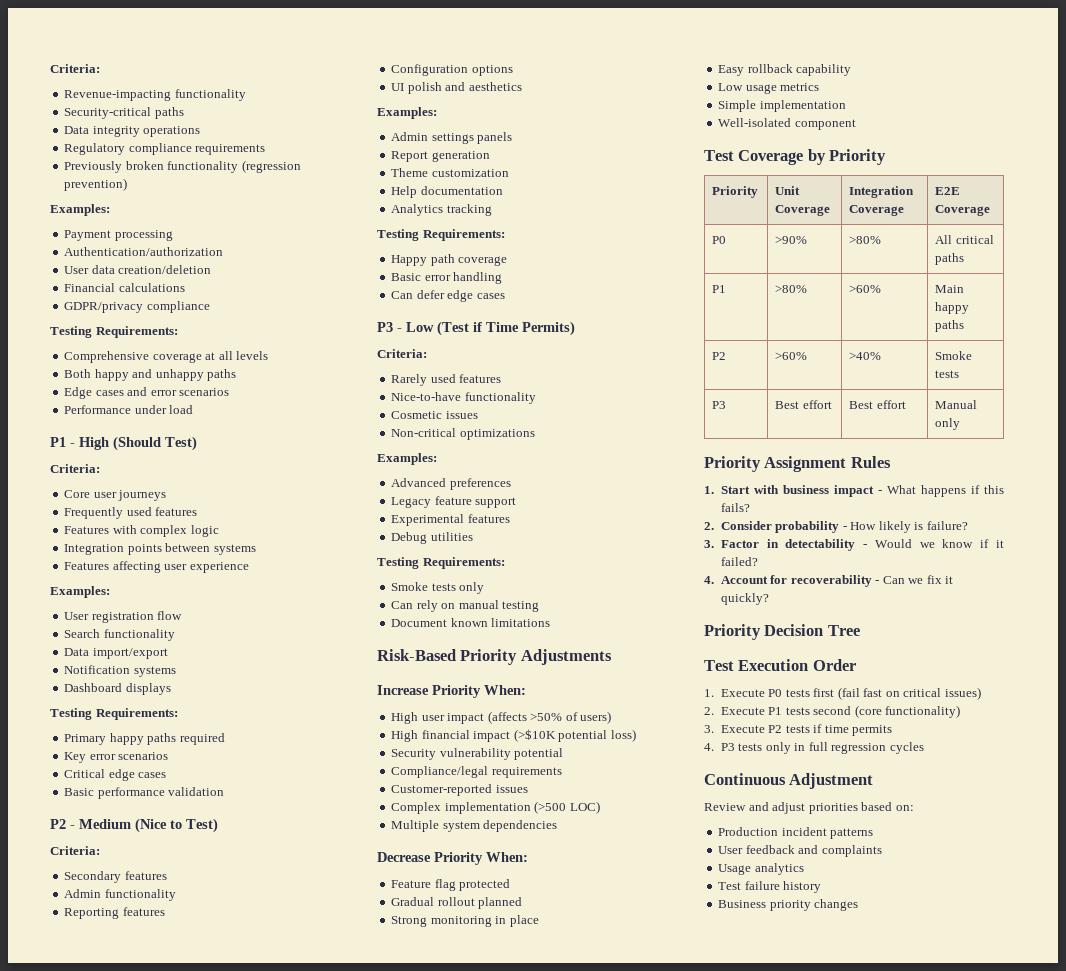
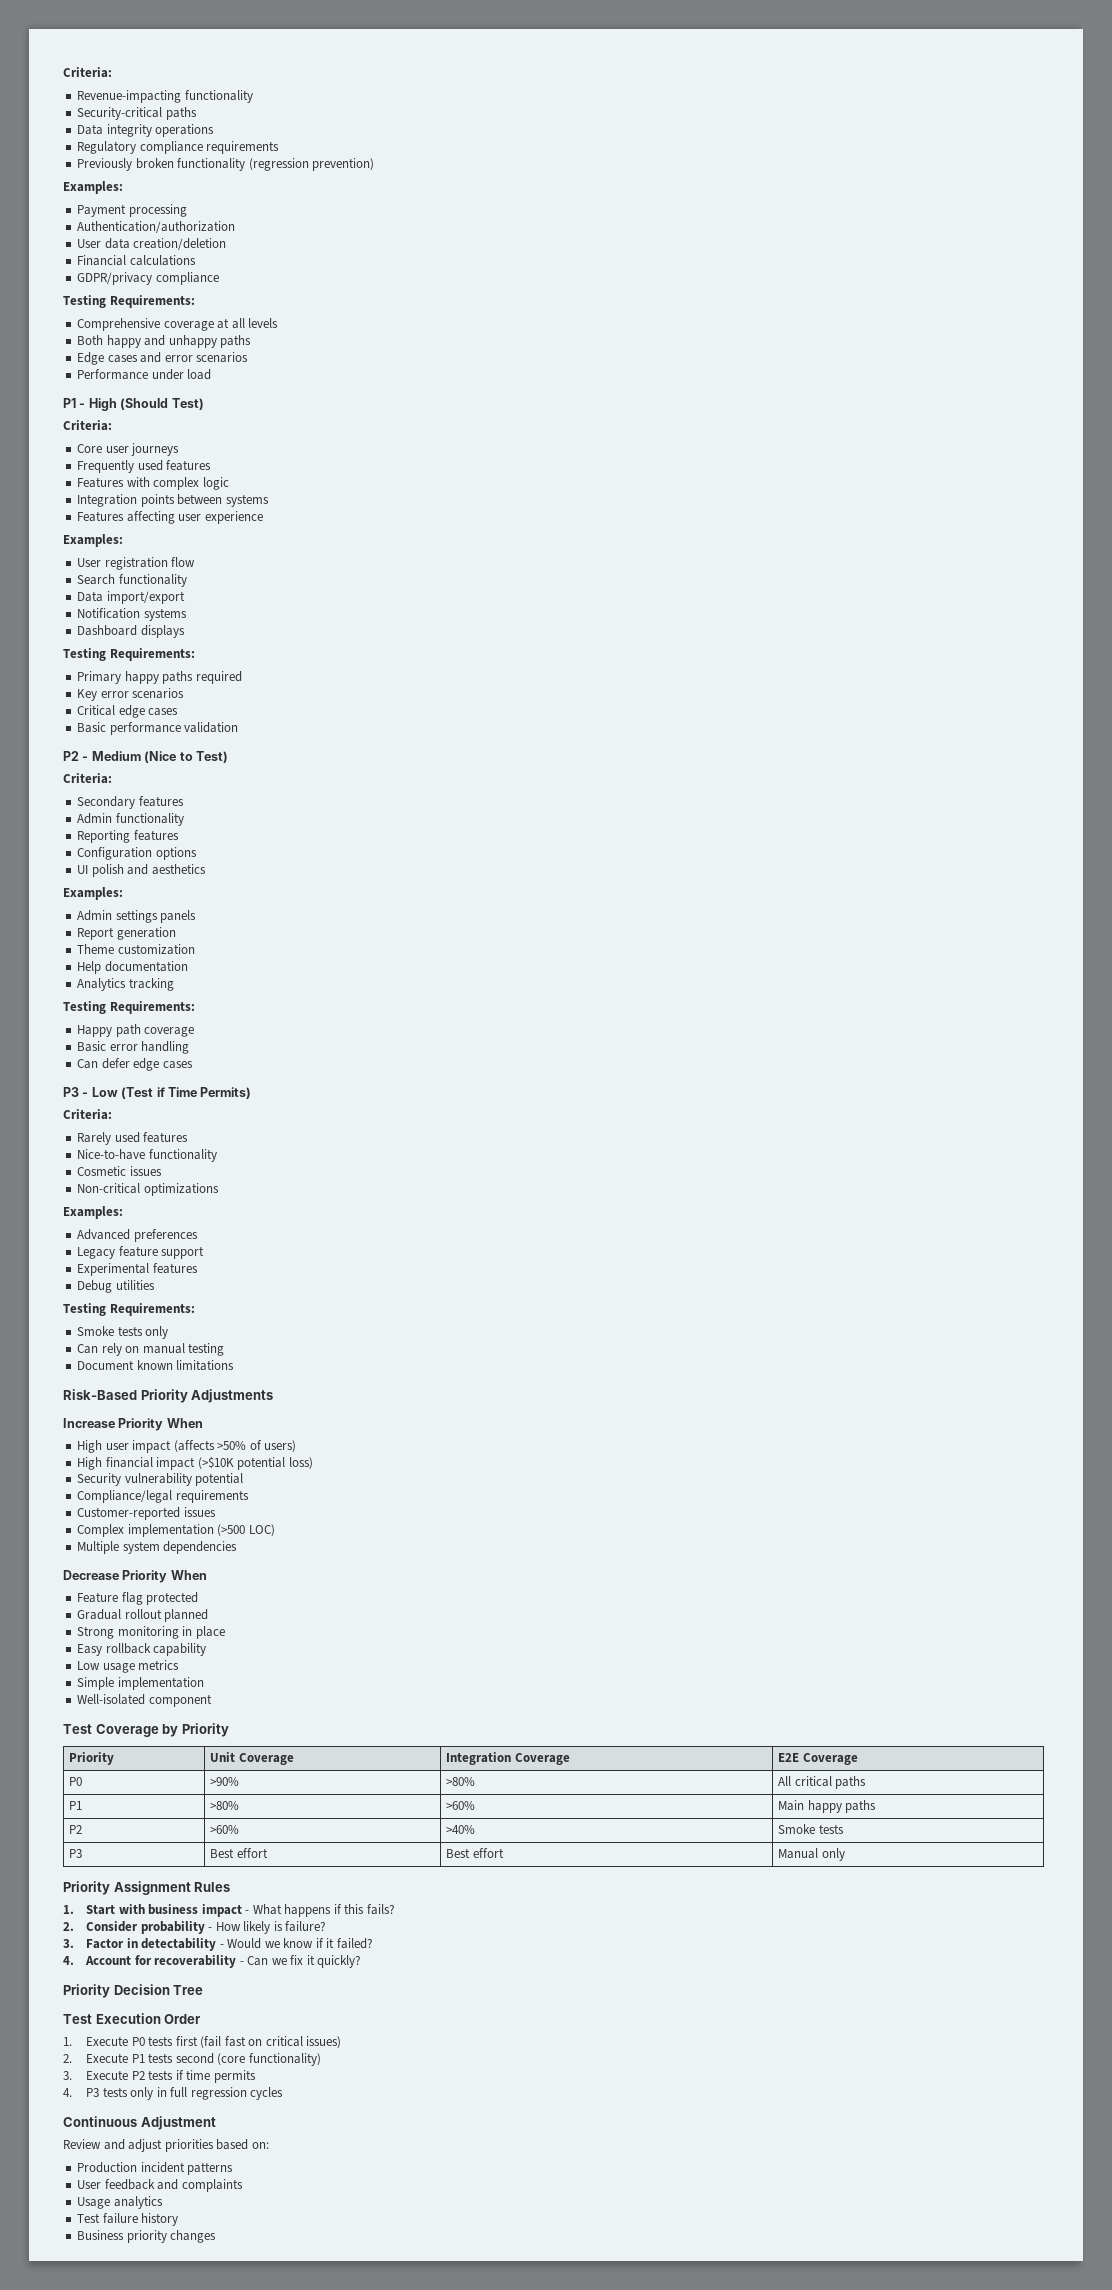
- Increase Priority When:
+ Increase Priority When
- Decrease Priority When:
+ Decrease Priority When

